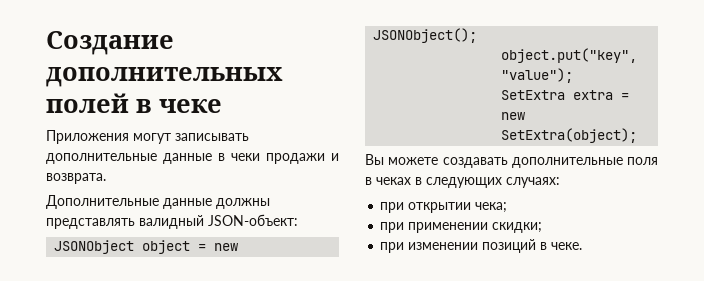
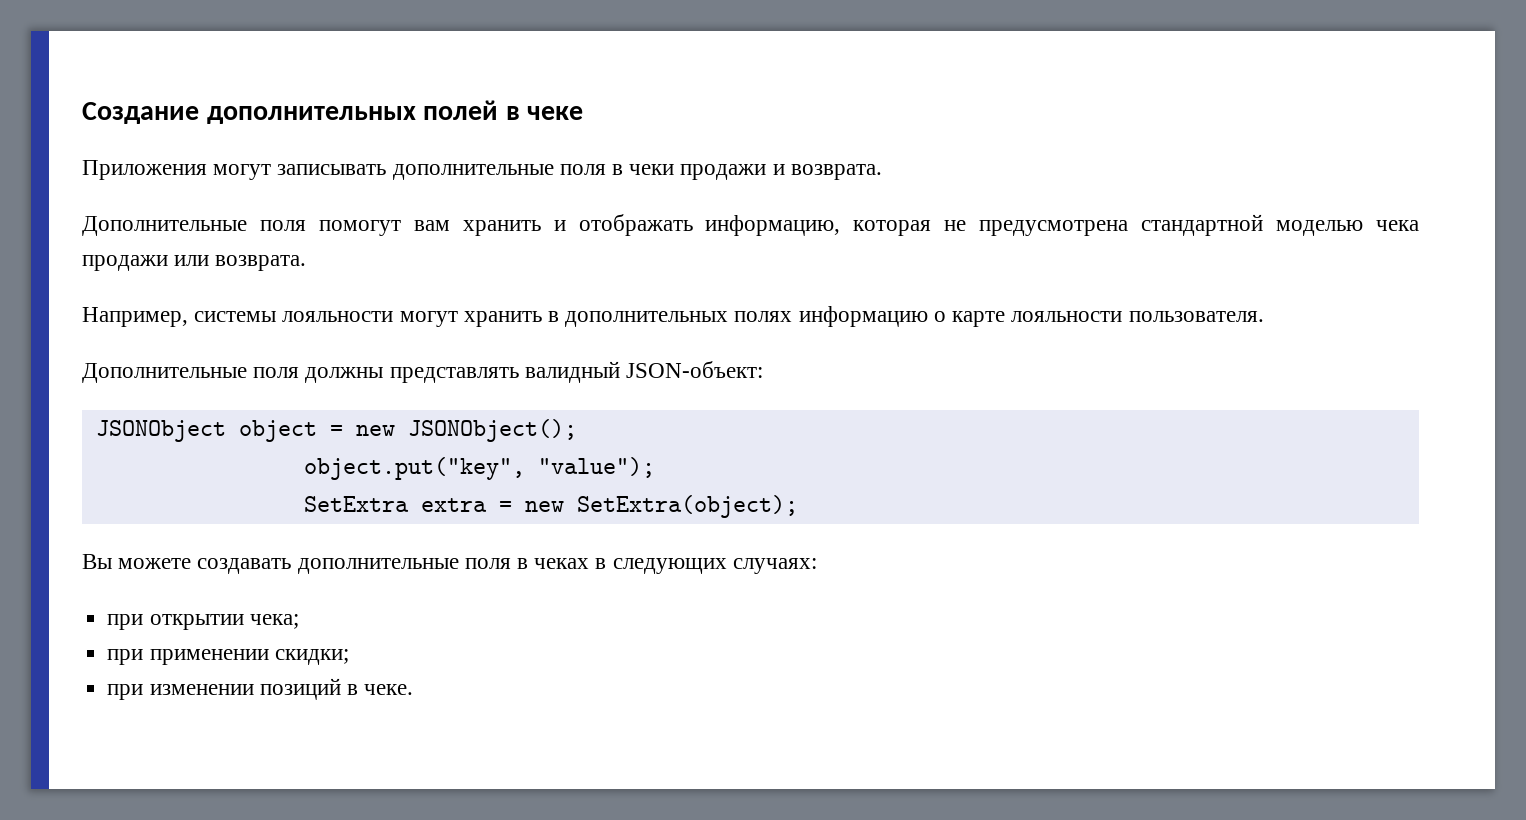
- Приложения могут записывать дополнительные данные в чеки продажи и возврата.
+ Приложения могут записывать дополнительные поля в чеки продажи и возврата.
- Дополнительные данные должны представлять валидный JSON-объект:
+ Дополнительные поля помогут вам хранить и отображать информацию, которая не предусмотрена стандартной моделью чека продажи или возврата.
+ Например, системы лояльности могут хранить в дополнительных полях информацию о карте лояльности пользователя.
+ Дополнительные поля должны представлять валидный JSON-объект:

